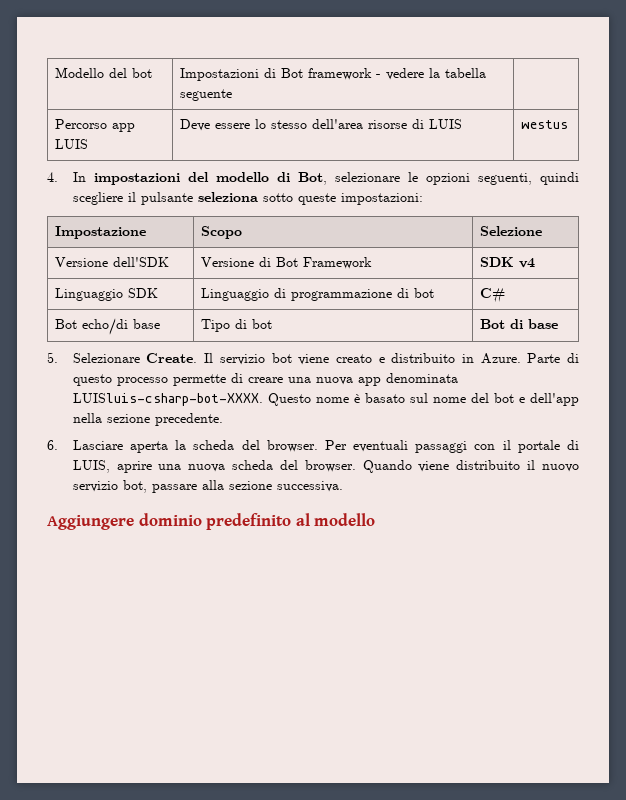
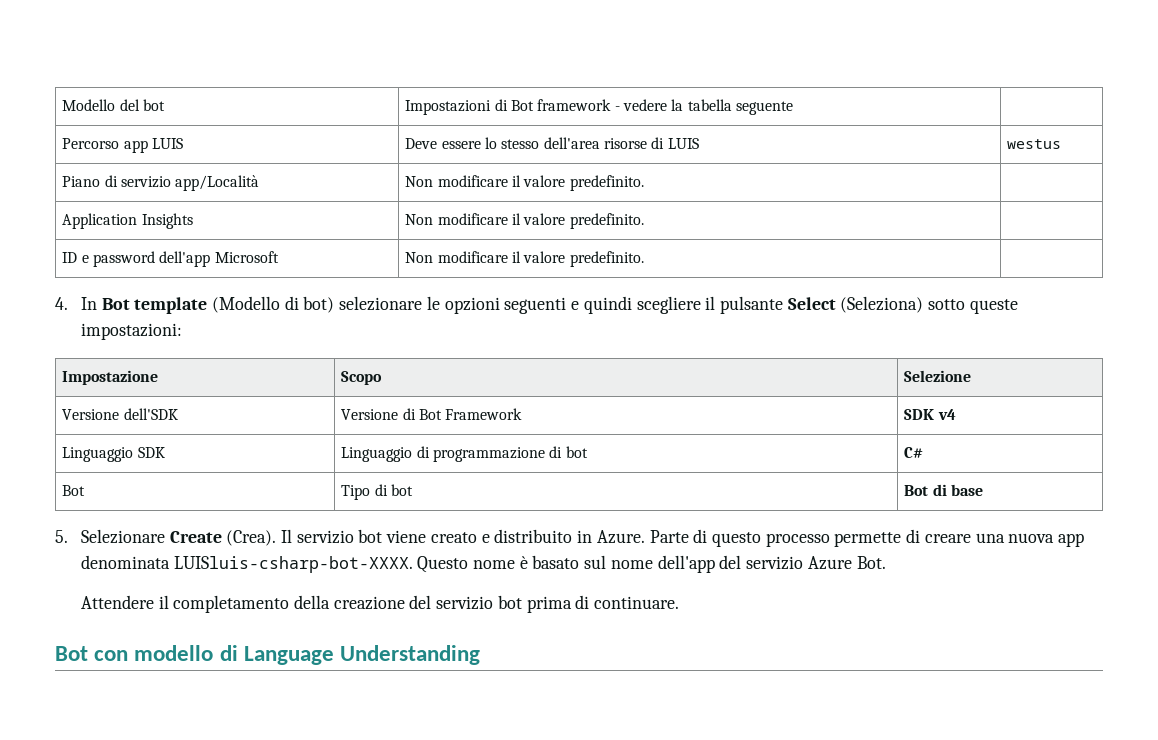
- 4. In impostazioni del modello di Bot, selezionare le opzioni seguenti, quindi scegliere il pulsante seleziona sotto queste impostazioni:
+ Piano di servizio app/Località | Non modificare il valore predefinito. |
+ Application Insights | Non modificare il valore predefinito. |
+ ID e password dell'app Microsoft | Non modificare il valore predefinito. |
+ 4. In Bot template (Modello di bot) selezionare le opzioni seguenti e quindi scegliere il pulsante Select (Seleziona) sotto queste impostazioni:
- Bot echo/di base | Tipo di bot | Bot di base
+ Bot | Tipo di bot | Bot di base
- 5. Selezionare Create.
+ 5. Selezionare Create (Crea).
- Questo nome è basato sul nome del bot e dell'app nella sezione precedente.
- 6. Lasciare aperta la scheda del browser. Per eventuali passaggi con il portale di LUIS, aprire una nuova scheda del browser. Quando viene distribuito il nuovo servizio bot, passare alla sezione successiva.
- Aggiungere dominio predefinito al modello
+ Questo nome è basato sul nome dell'app del servizio Azure Bot.
+ Attendere il completamento della creazione del servizio bot prima di continuare.
+ Bot con modello di Language Understanding

